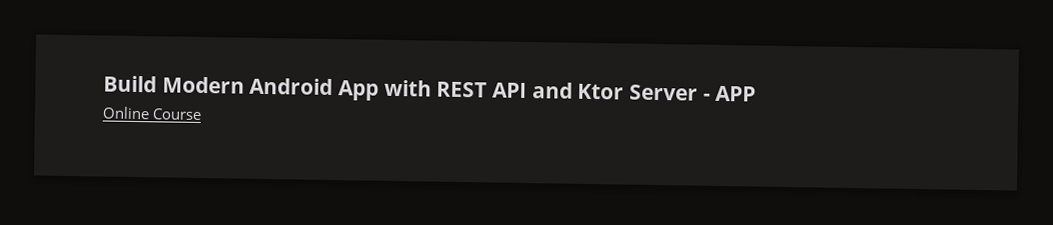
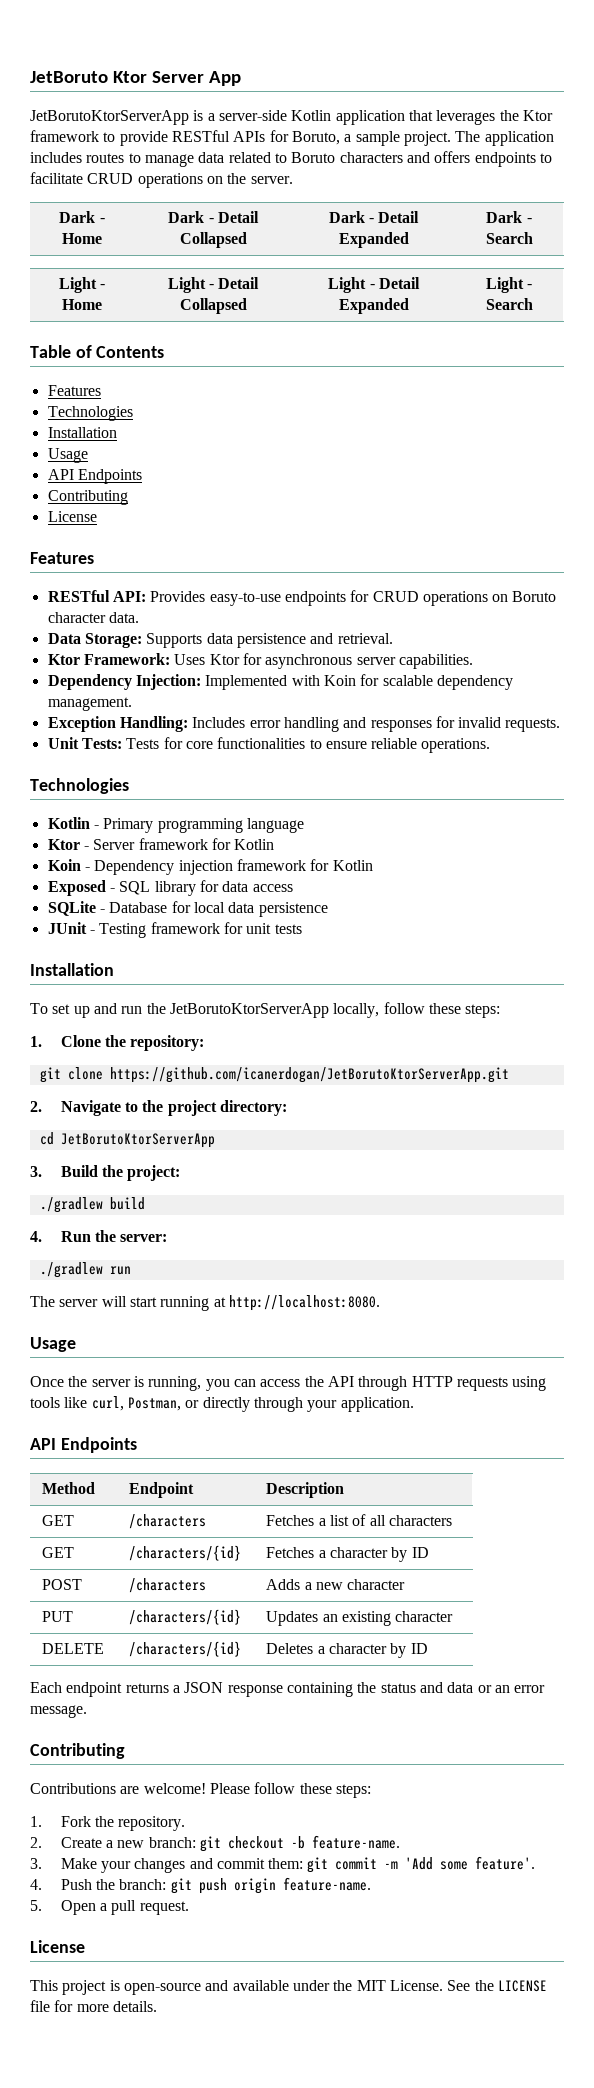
- Build Modern Android App with REST API and Ktor Server - APP
- Online Course
+ JetBoruto Ktor Server App
+ JetBorutoKtorServerApp is a server-side Kotlin application that leverages the Ktor framework to provide RESTful APIs for Boruto, a sample project. The application includes routes to manage data related to Boruto characters and offers endpoints to facilitate CRUD operations on the server.
+ Dark - Home | Dark - Detail Collapsed | Dark - Detail Expanded | Dark - Search
+ Light - Home | Light - Detail Collapsed | Light - Detail Expanded | Light - Search
+ Table of Contents
+ Features
+ Technologies
+ Installation
+ Usage
+ API Endpoints
+ Contributing
+ License
+ Features
+ RESTful API: Provides easy-to-use endpoints for CRUD operations on Boruto character data.
+ Data Storage: Supports data persistence and retrieval.
+ Ktor Framework: Uses Ktor for asynchronous server capabilities.
+ Dependency Injection: Implemented with Koin for scalable dependency management.
+ Exception Handling: Includes error handling and responses for invalid requests.
+ Unit Tests: Tests for core functionalities to ensure reliable operations.
+ Technologies
+ Kotlin - Primary programming language
+ Ktor - Server framework for Kotlin
+ Koin - Dependency injection framework for Kotlin
+ Exposed - SQL library for data access
+ SQLite - Database for local data persistence
+ JUnit - Testing framework for unit tests
+ Installation
+ To set up and run the JetBorutoKtorServerApp locally, follow these steps:
+ 1. Clone the repository:
+ git clone https://github.com/icanerdogan/JetBorutoKtorServerApp.git
+ 2. Navigate to the project directory:
+ cd JetBorutoKtorServerApp
+ 3. Build the project:
+ ./gradlew build
+ 4. Run the server:
+ ./gradlew run
+ The server will start running at http://localhost:8080.
+ Usage
+ Once the server is running, you can access the API through HTTP requests using tools like curl, Postman, or directly through your application.
+ API Endpoints
+ Method | Endpoint | Description
+ GET | /characters | Fetches a list of all characters
+ GET | /characters/{id} | Fetches a character by ID
+ POST | /characters | Adds a new character
+ PUT | /characters/{id} | Updates an existing character
+ DELETE | /characters/{id} | Deletes a character by ID
+ Each endpoint returns a JSON response containing the status and data or an error message.
+ Contributing
+ Contributions are welcome! Please follow these steps:
+ 1. Fork the repository.
+ 2. Create a new branch: git checkout -b feature-name.
+ 3. Make your changes and commit them: git commit -m 'Add some feature'.
+ 4. Push the branch: git push origin feature-name.
+ 5. Open a pull request.
+ License
+ This project is open-source and available under the MIT License. See the LICENSE file for more details.

